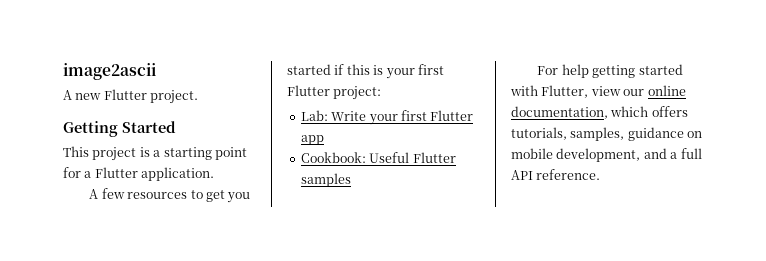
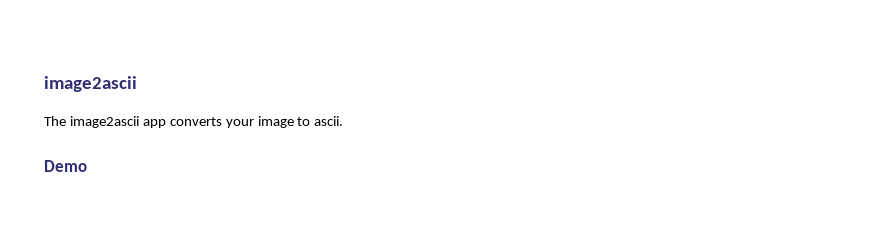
- A new Flutter project.
- Getting Started
- This project is a starting point for a Flutter application.
- A few resources to get you started if this is your first Flutter project:
- Lab: Write your first Flutter app
- Cookbook: Useful Flutter samples
- For help getting started with Flutter, view our online documentation, which offers tutorials, samples, guidance on mobile development, and a full API reference.
+ The image2ascii app converts your image to ascii.
+ Demo

